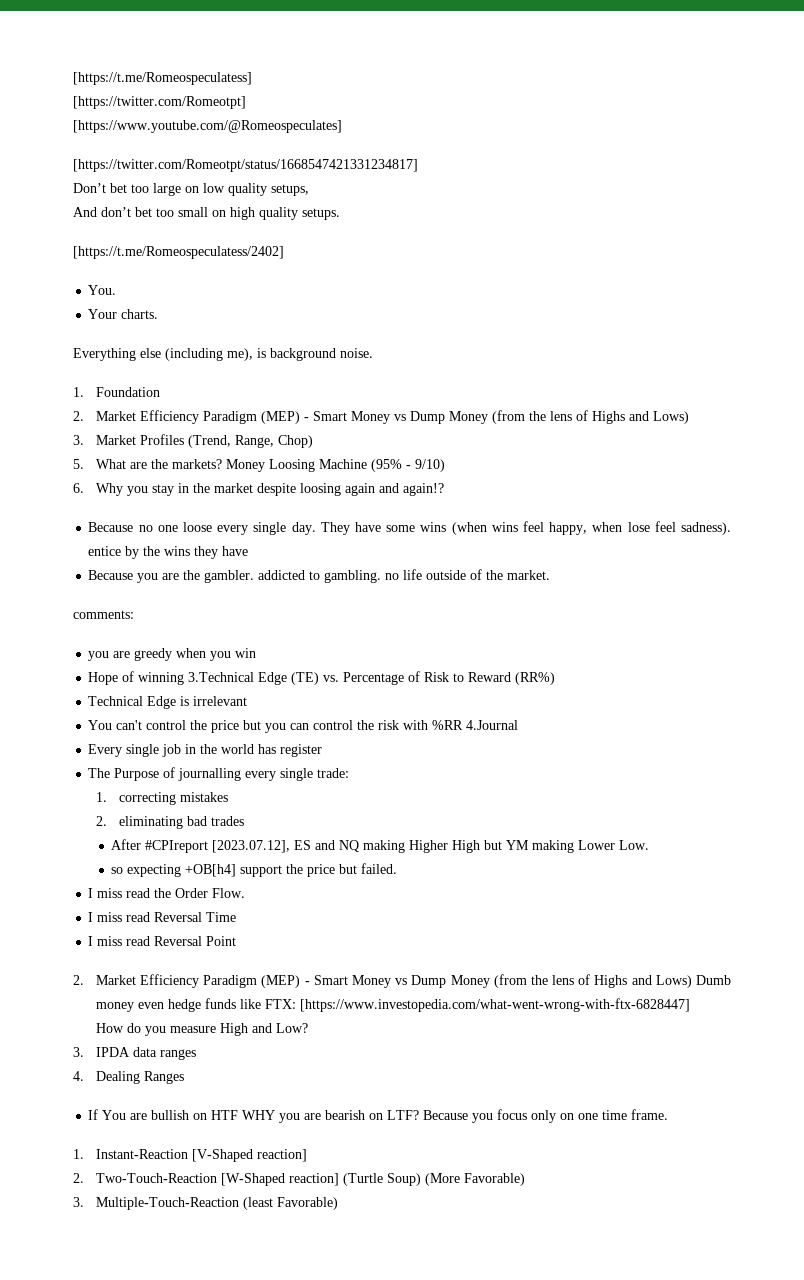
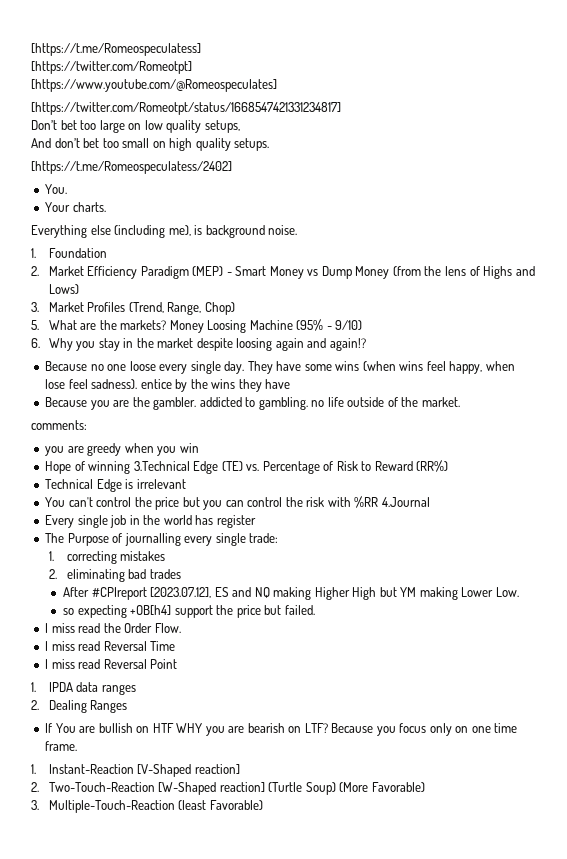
- 2. Market Efficiency Paradigm (MEP) - Smart Money vs Dump Money (from the lens of Highs and Lows) Dumb money even hedge funds like FTX: [https://www.investopedia.com/what-went-wrong-with-ftx-6828447]
- How do you measure High and Low?
- 3. IPDA data ranges
+ 1. IPDA data ranges
- 4. Dealing Ranges
+ 2. Dealing Ranges

